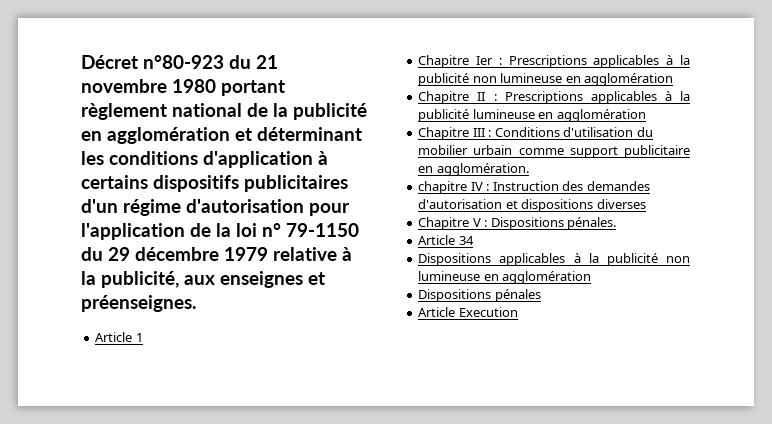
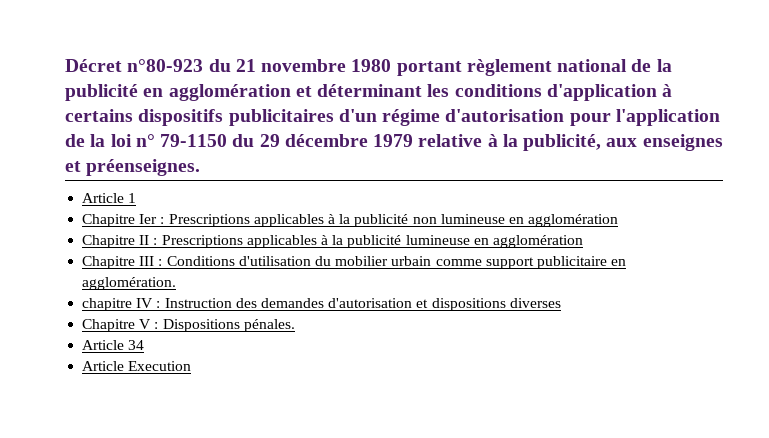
- Dispositions applicables à la publicité non lumineuse en agglomération
- Dispositions pénales

